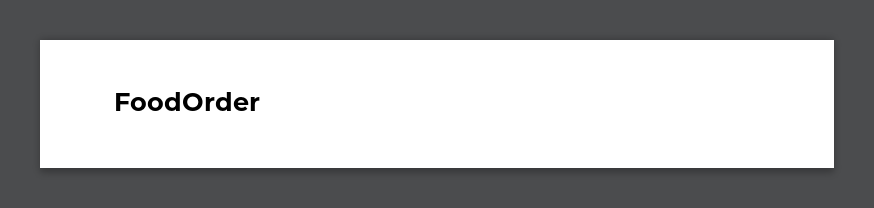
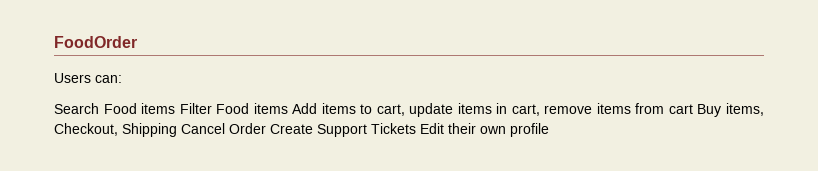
+ Users can:
+ Search Food items Filter Food items Add items to cart, update items in cart, remove items from cart Buy items, Checkout, Shipping Cancel Order Create Support Tickets Edit their own profile

